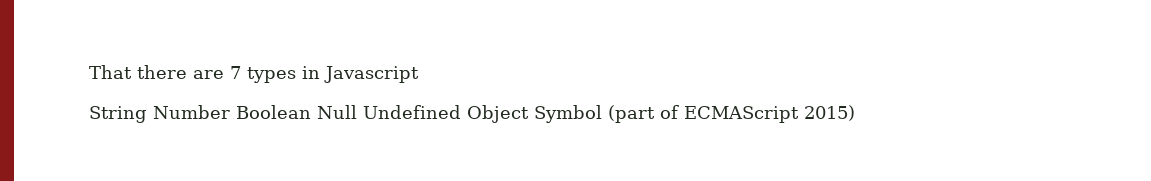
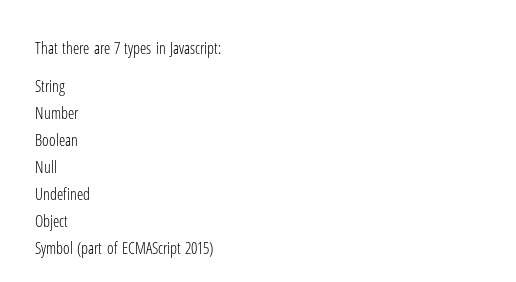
- That there are 7 types in Javascript
+ That there are 7 types in Javascript:
- String Number Boolean Null Undefined Object Symbol (part of ECMAScript 2015)
+ String
+ Number
+ Boolean
+ Null
+ Undefined
+ Object
+ Symbol (part of ECMAScript 2015)

